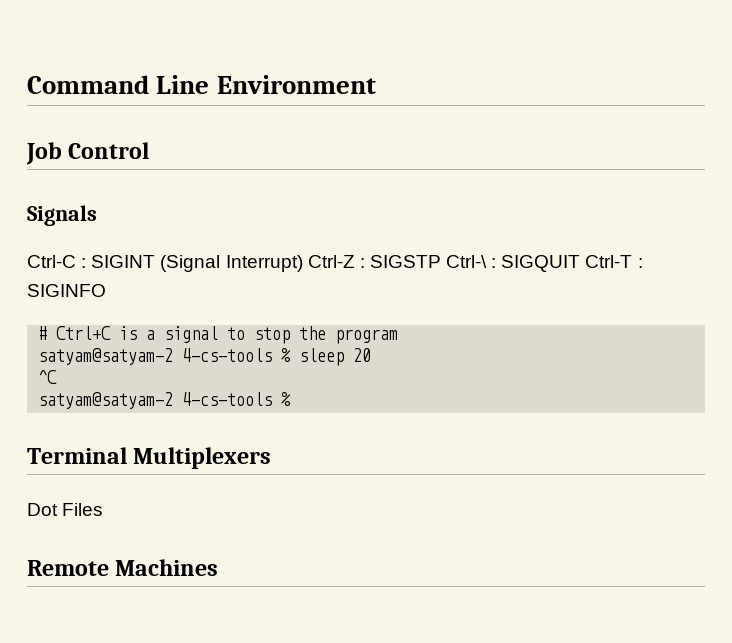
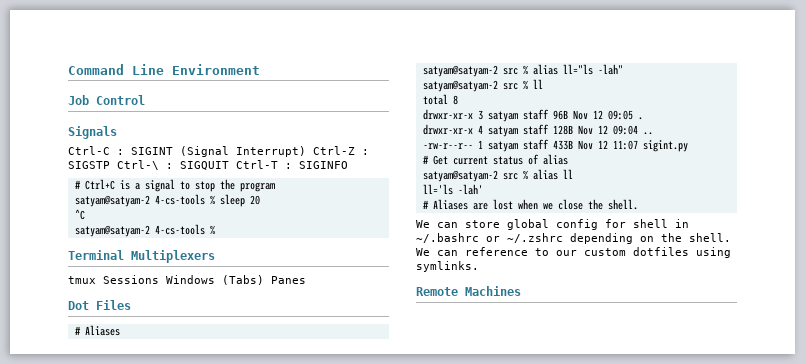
+ tmux Sessions Windows (Tabs) Panes
  Dot Files
+ # Aliases
+ satyam@satyam-2 src % alias ll="ls -lah"
+ satyam@satyam-2 src % ll
+ total 8
+ drwxr-xr-x 3 satyam staff 96B Nov 12 09:05 .
+ drwxr-xr-x 4 satyam staff 128B Nov 12 09:04 ..
+ -rw-r--r-- 1 satyam staff 433B Nov 12 11:07 sigint.py
+ # Get current status of alias
+ satyam@satyam-2 src % alias ll
+ ll='ls -lah'
+ # Aliases are lost when we close the shell.
+ We can store global config for shell in ~/.bashrc or ~/.zshrc depending on the shell. We can reference to our custom dotfiles using symlinks.

